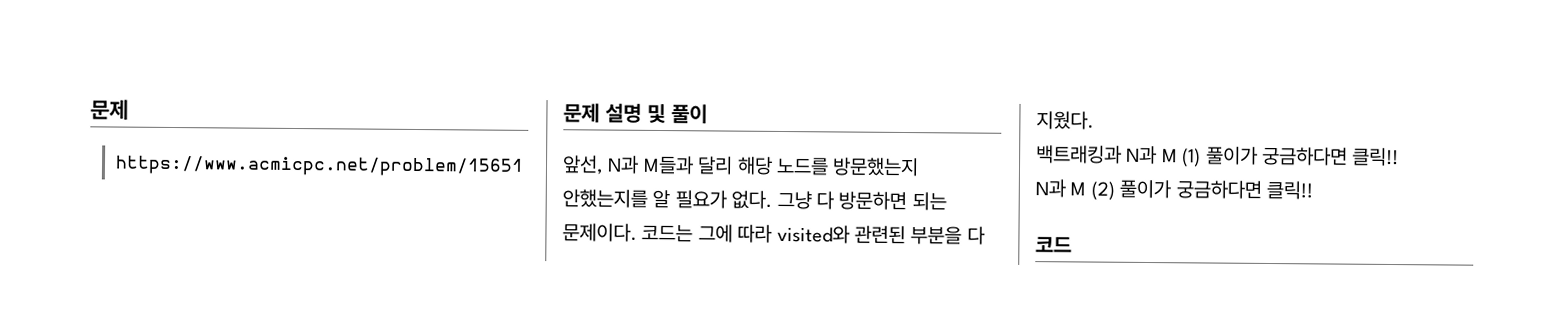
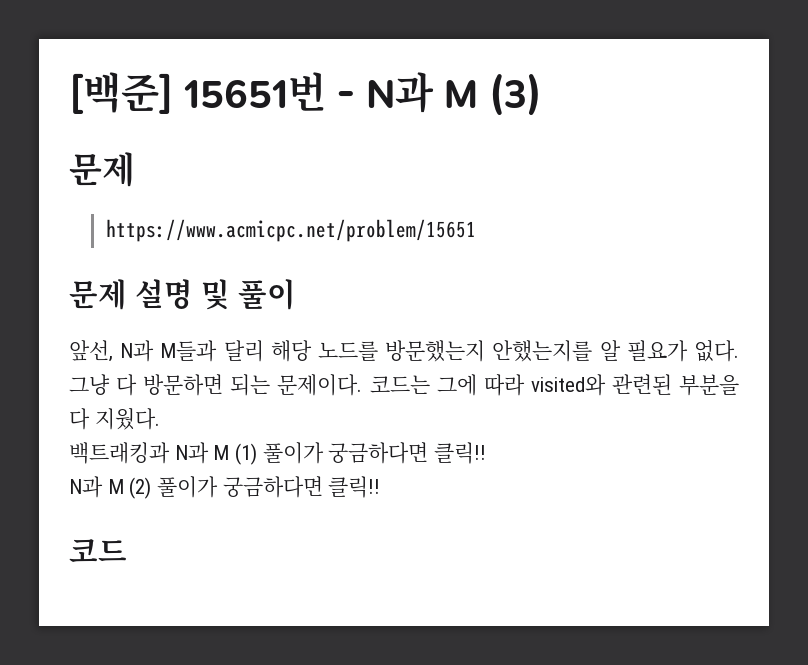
+ [백준] 15651번 - N과 M (3)

